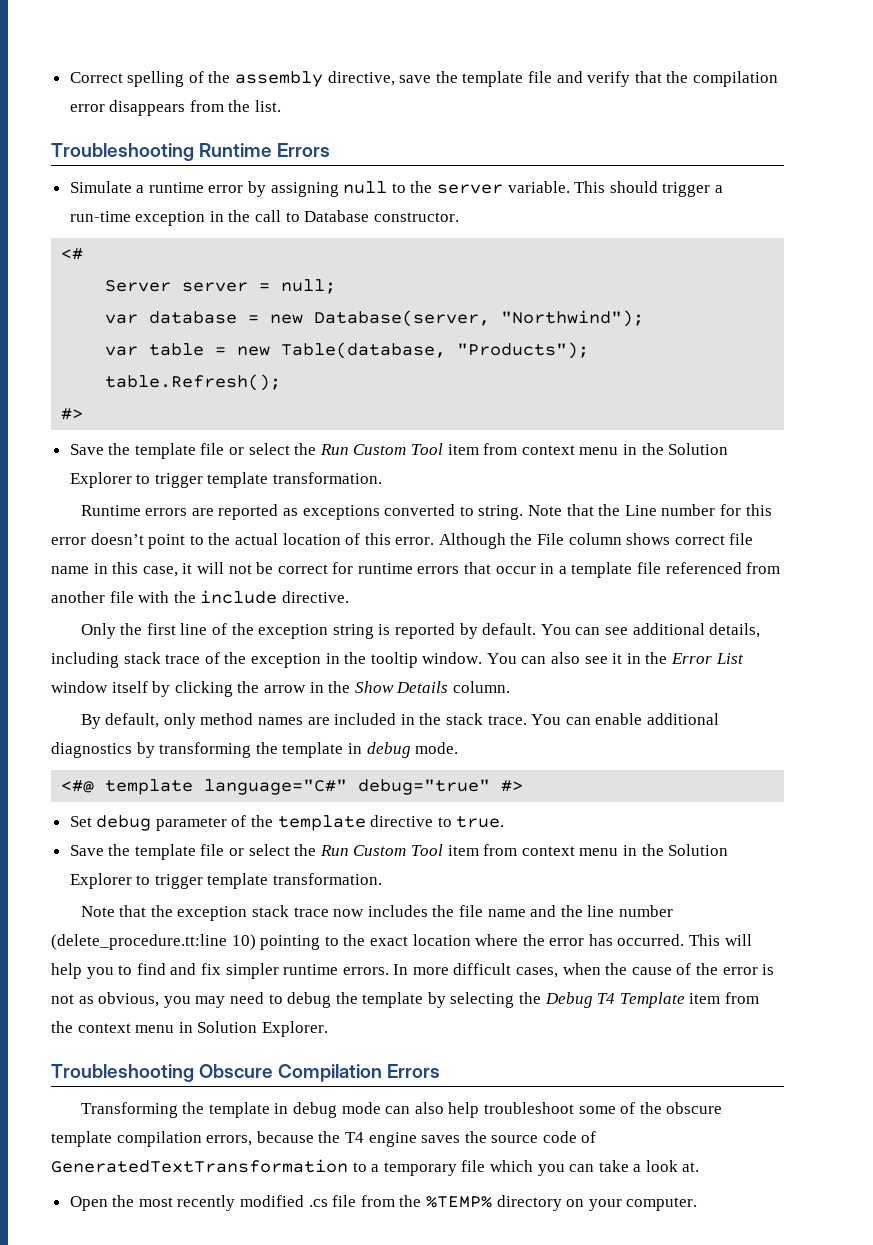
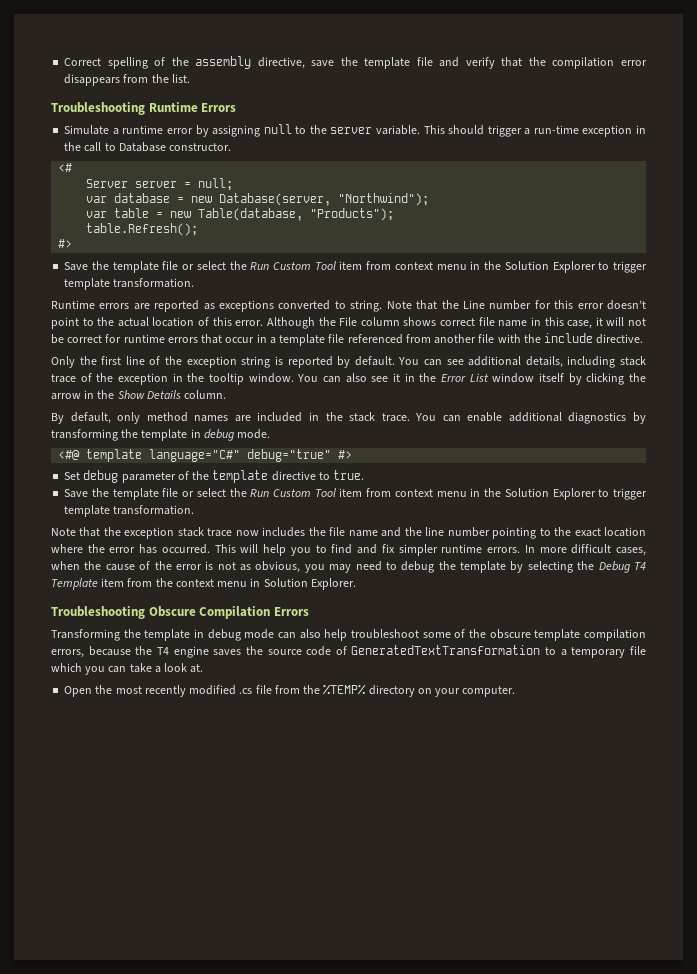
- Note that the exception stack trace now includes the file name and the line number (delete_procedure.tt:line 10) pointing to the exact location where the error has occurred.
+ Note that the exception stack trace now includes the file name and the line number pointing to the exact location where the error has occurred.

